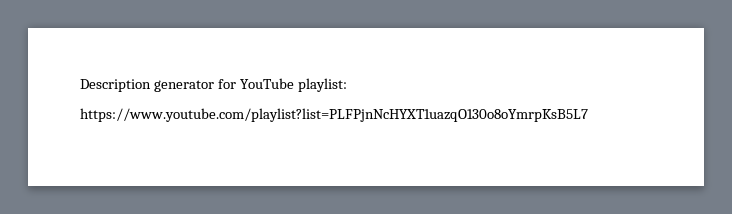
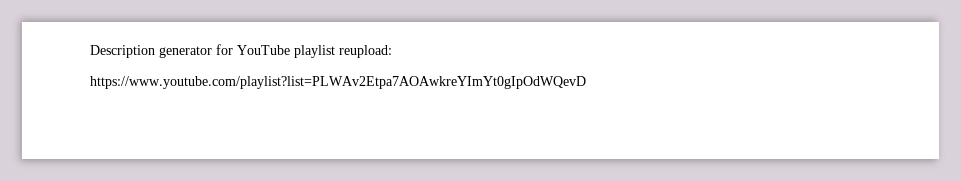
- Description generator for YouTube playlist:
- https://www.youtube.com/playlist?list=PLFPjnNcHYXT1uazqO130o8oYmrpKsB5L7
+ Description generator for YouTube playlist reupload:
+ https://www.youtube.com/playlist?list=PLWAv2Etpa7AOAwkreYImYt0gIpOdWQevD

